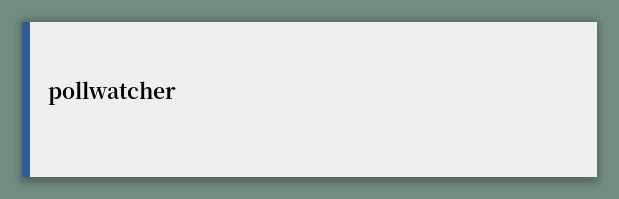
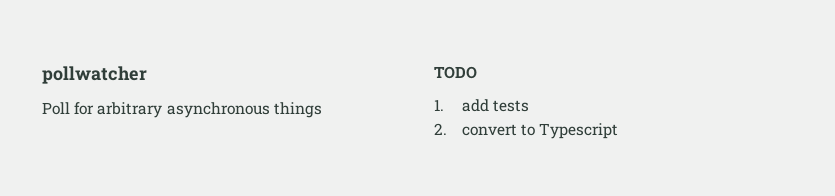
+ Poll for arbitrary asynchronous things
+ TODO
+ 1. add tests
+ 2. convert to Typescript

